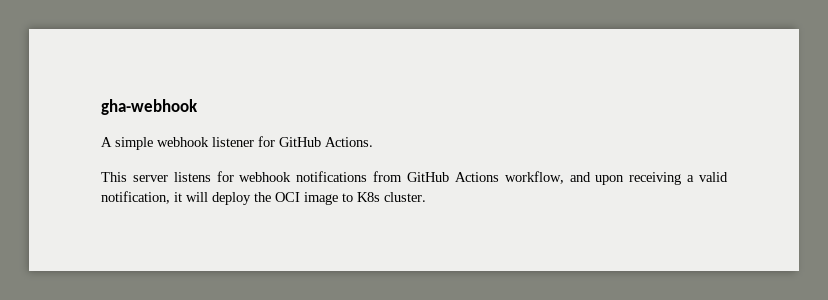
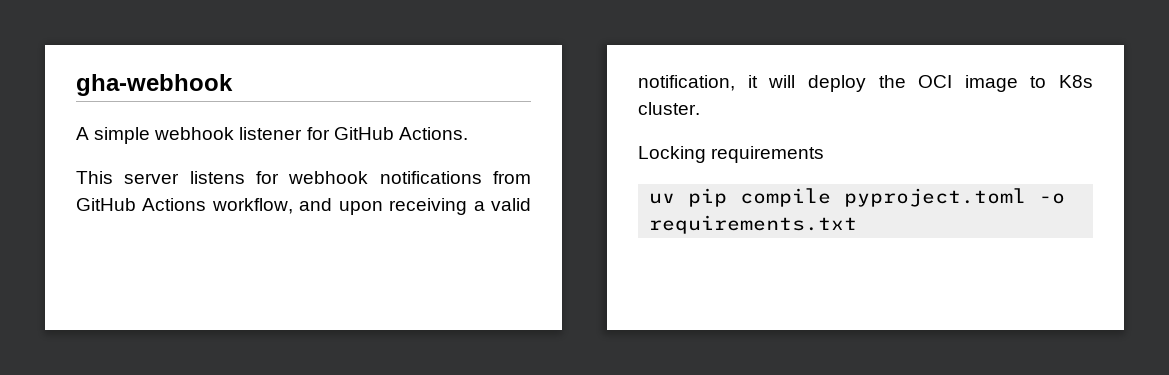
+ Locking requirements
+ uv pip compile pyproject.toml -o requirements.txt

